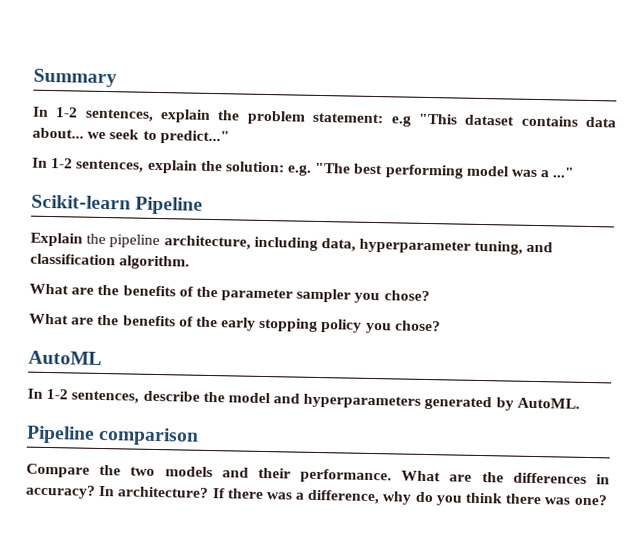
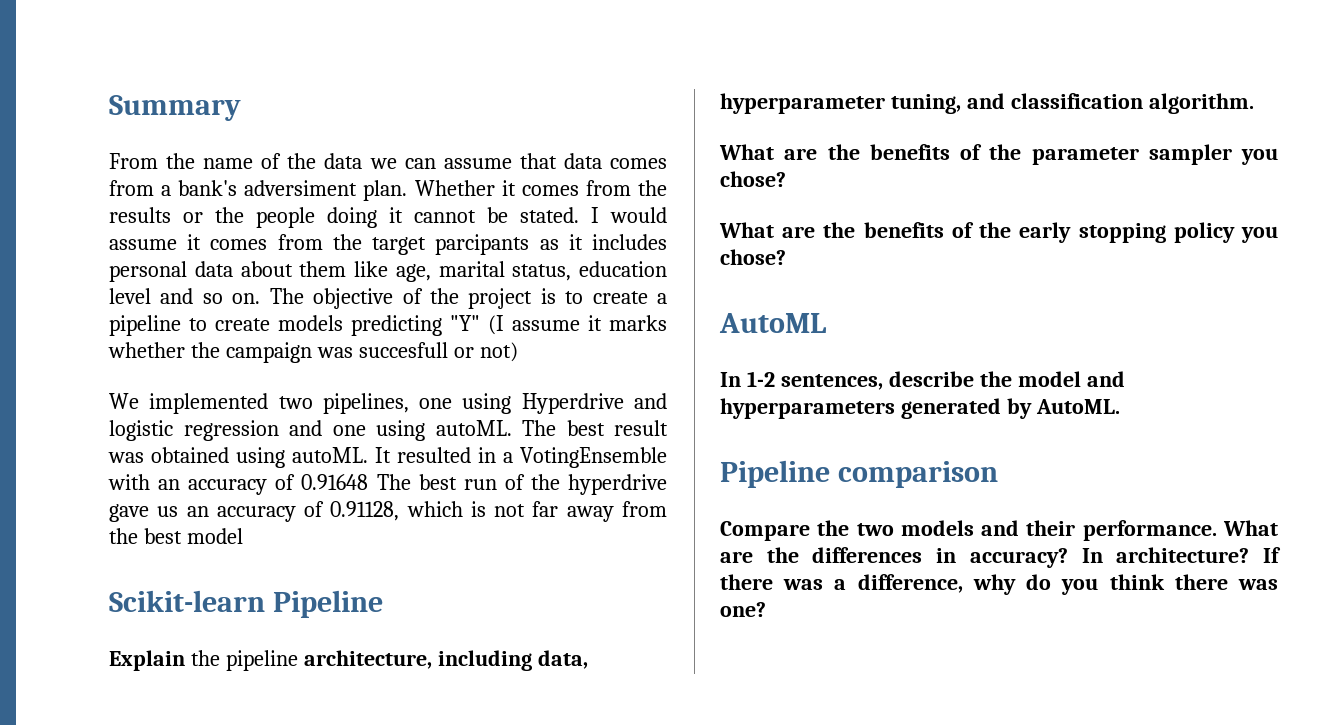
- In 1-2 sentences, explain the problem statement: e.g "This dataset contains data about... we seek to predict..."
- In 1-2 sentences, explain the solution: e.g. "The best performing model was a ..."
+ From the name of the data we can assume that data comes from a bank's adversiment plan. Whether it comes from the results or the people doing it cannot be stated. I would assume it comes from the target parcipants as it includes personal data about them like age, marital status, education level and so on. The objective of the project is to create a pipeline to create models predicting "Y" (I assume it marks whether the campaign was succesfull or not)
+ We implemented two pipelines, one using Hyperdrive and logistic regression and one using autoML. The best result was obtained using autoML. It resulted in a VotingEnsemble with an accuracy of 0.91648 The best run of the hyperdrive gave us an accuracy of 0.91128, which is not far away from the best model

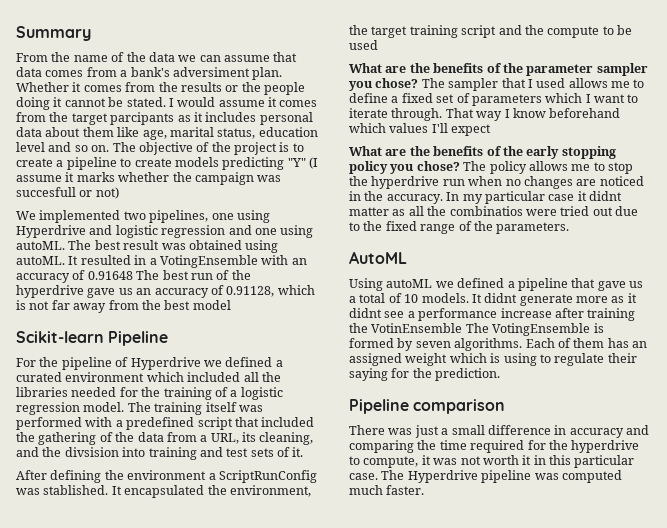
- Explain the pipeline architecture, including data, hyperparameter tuning, and classification algorithm.
+ For the pipeline of Hyperdrive we defined a curated environment which included all the libraries needed for the training of a logistic regression model. The training itself was performed with a predefined script that included the gathering of the data from a URL, its cleaning, and the divsision into training and test sets of it.
+ After defining the environment a ScriptRunConfig was stablished. It encapsulated the environment, the target training script and the compute to be used
+ The sampler that I used allows me to define a fixed set of parameters which I want to iterate through. That way I know beforehand which values I'll expect
- What are the benefits of the early stopping policy you chose?
+ What are the benefits of the early stopping policy you chose? The policy allows me to stop the hyperdrive run when no changes are noticed in the accuracy. In my particular case it didnt matter as all the combinatios were tried out due to the fixed range of the parameters.
  AutoML
- In 1-2 sentences, describe the model and hyperparameters generated by AutoML.
+ Using autoML we defined a pipeline that gave us a total of 10 models. It didnt generate more as it didnt see a performance increase after training the VotinEnsemble The VotingEnsemble is formed by seven algorithms. Each of them has an assigned weight which is using to regulate their saying for the prediction.
  Pipeline comparison
- Compare the two models and their performance. What are the differences in accuracy? In architecture? If there was a difference, why do you think there was one?
+ There was just a small difference in accuracy and comparing the time required for the hyperdrive to compute, it was not worth it in this particular case. The Hyperdrive pipeline was computed much faster.

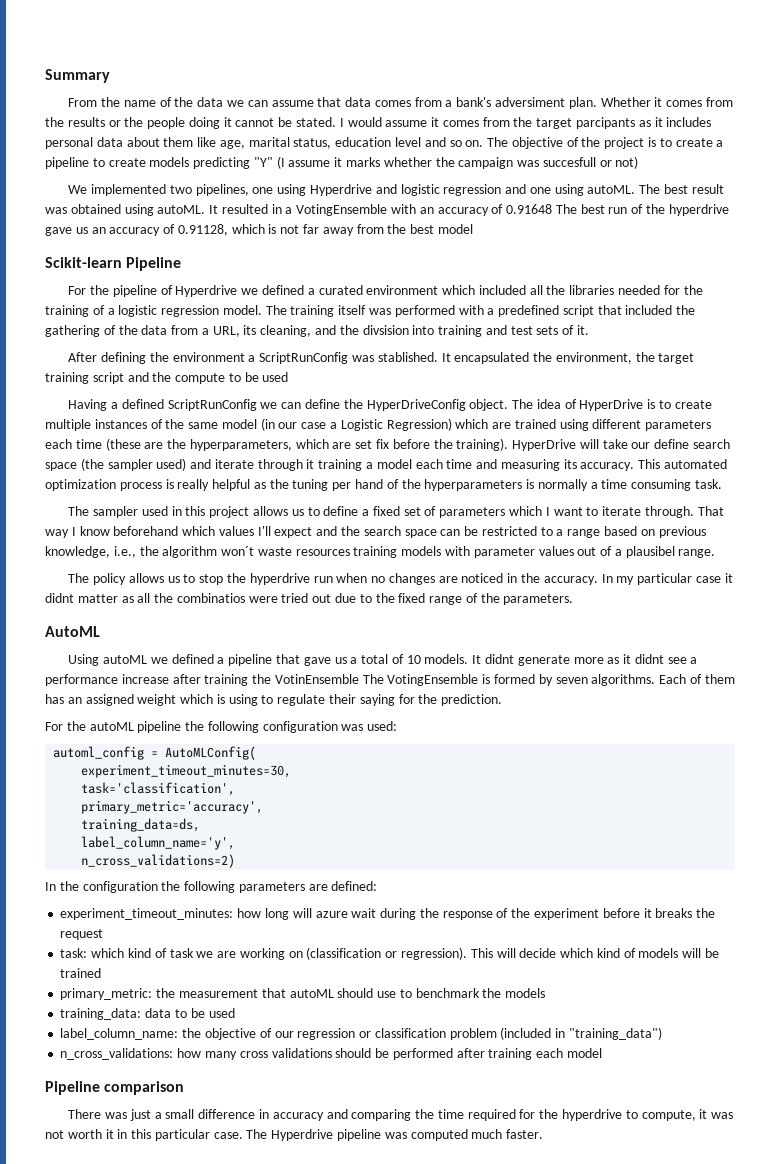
- What are the benefits of the parameter sampler you chose? The sampler that I used allows me to define a fixed set of parameters which I want to iterate through.
+ Having a defined ScriptRunConfig we can define the HyperDriveConfig object. The idea of HyperDrive is to create multiple instances of the same model (in our case a Logistic Regression) which are trained using different parameters each time (these are the hyperparameters, which are set fix before the training). HyperDrive will take our define search space (the sampler used) and iterate through it training a model each time and measuring its accuracy. This automated optimization process is really helpful as the tuning per hand of the hyperparameters is normally a time consuming task.
+ The sampler used in this project allows us to define a fixed set of parameters which I want to iterate through.
- That way I know beforehand which values I'll expect
- What are the benefits of the early stopping policy you chose? The policy allows me to stop the hyperdrive run when no changes are noticed in the accuracy.
+ That way I know beforehand which values I'll expect and the search space can be restricted to a range based on previous knowledge, i.e., the algorithm won´t waste resources training models with parameter values out of a plausibel range.
+ The policy allows us to stop the hyperdrive run when no changes are noticed in the accuracy.
+ For the autoML pipeline the following configuration was used:
+ automl_config = AutoMLConfig(
+ experiment_timeout_minutes=30,
+ task='classification',
+ primary_metric='accuracy',
+ training_data=ds,
+ label_column_name='y',
+ n_cross_validations=2)
+ In the configuration the following parameters are defined:
+ experiment_timeout_minutes: how long will azure wait during the response of the experiment before it breaks the request
+ task: which kind of task we are working on (classification or regression). This will decide which kind of models will be trained
+ primary_metric: the measurement that autoML should use to benchmark the models
+ training_data: data to be used
+ label_column_name: the objective of our regression or classification problem (included in "training_data")
+ n_cross_validations: how many cross validations should be performed after training each model

